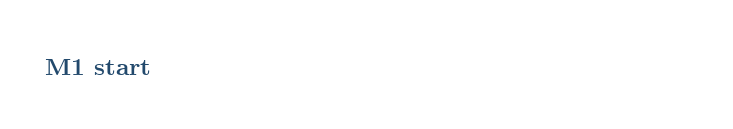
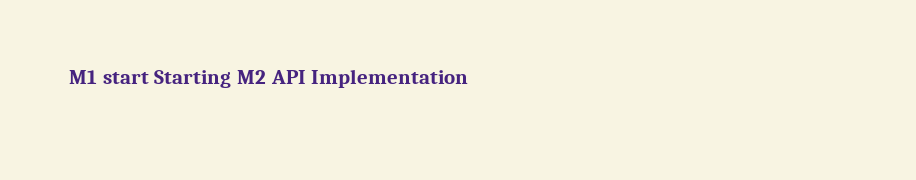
- M1 start
+ M1 start Starting M2 API Implementation

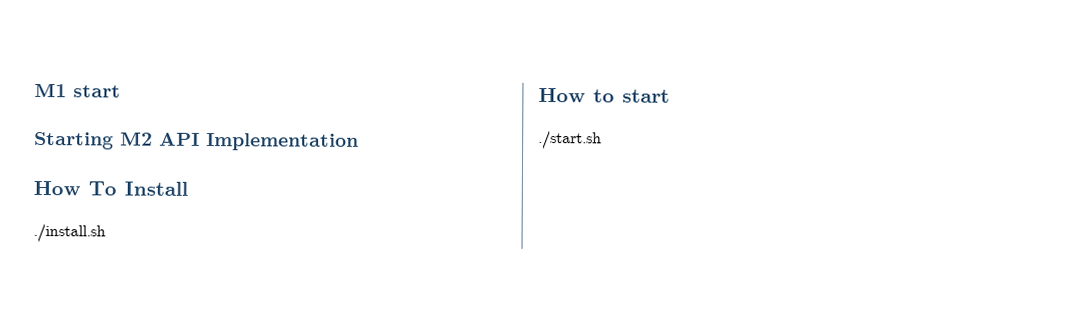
- M1 start Starting M2 API Implementation
+ M1 start
+ Starting M2 API Implementation
+ How To Install
+ ./install.sh
+ How to start
+ ./start.sh

